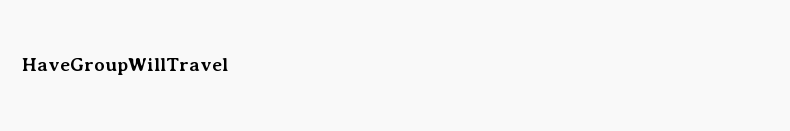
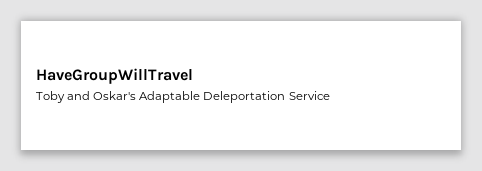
+ Toby and Oskar's Adaptable Deleportation Service

